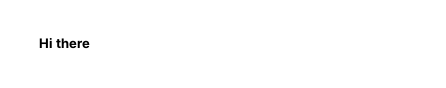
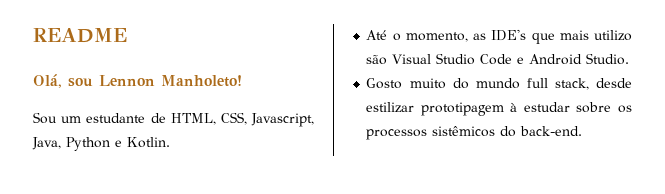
- Hi there
+ README
+ Olá, sou Lennon Manholeto!
+ Sou um estudante de HTML, CSS, Javascript, Java, Python e Kotlin.
+ Até o momento, as IDE's que mais utilizo são Visual Studio Code e Android Studio.
+ Gosto muito do mundo full stack, desde estilizar prototipagem à estudar sobre os processos sistêmicos do back-end.

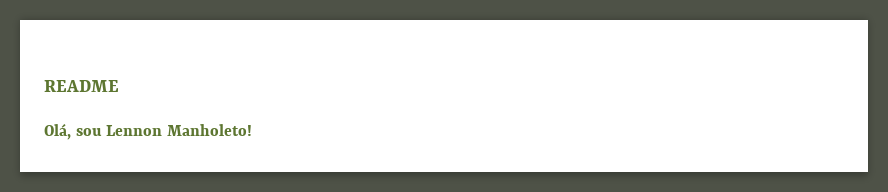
- Sou um estudante de HTML, CSS, Javascript, Java, Python e Kotlin.
- Até o momento, as IDE's que mais utilizo são Visual Studio Code e Android Studio.
- Gosto muito do mundo full stack, desde estilizar prototipagem à estudar sobre os processos sistêmicos do back-end.

